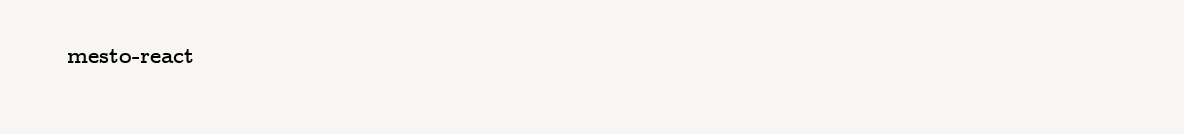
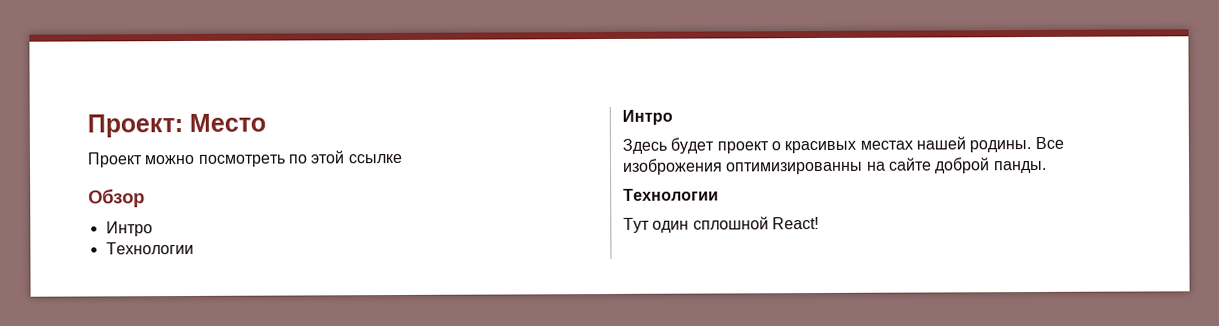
- mesto-react
+ Проект: Место
+ Проект можно посмотреть по этой ссылке
+ Обзор
+ Интро
+ Технологии
+ Интро
+ Здесь будет проект о красивых местах нашей родины. Все изоброжения оптимизированны на сайте доброй панды.
+ Технологии
+ Тут один сплошной React!

